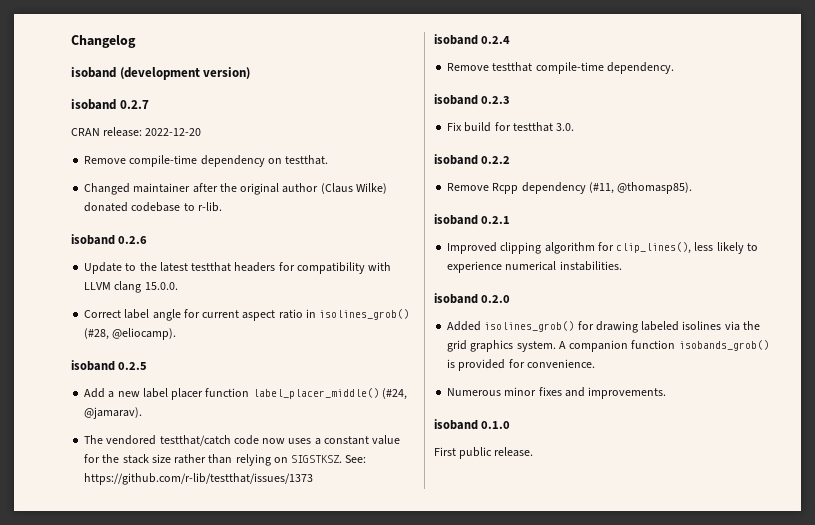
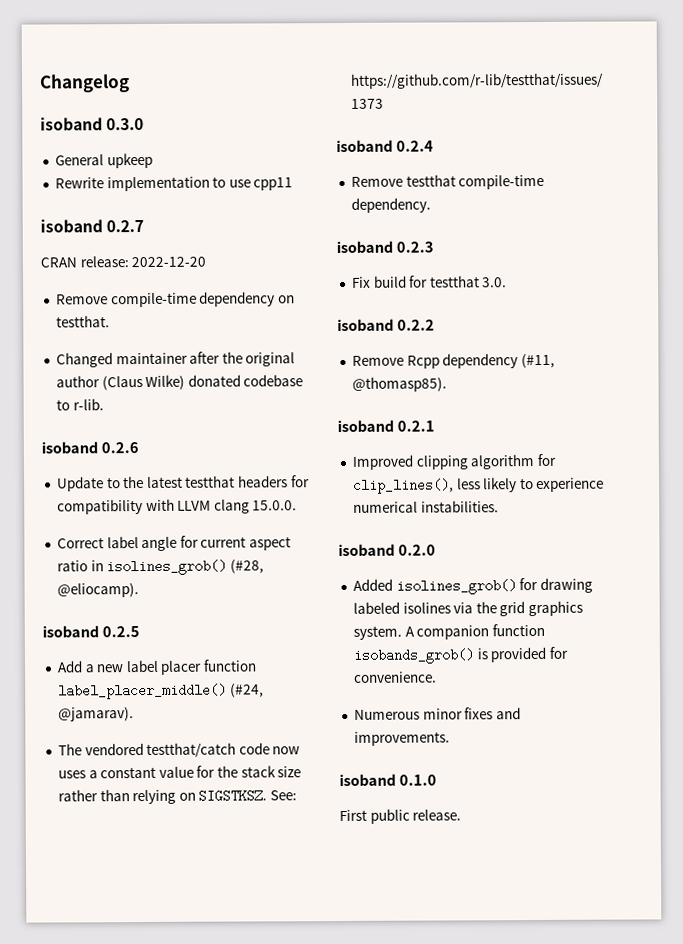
- isoband (development version)
+ isoband 0.3.0
+ General upkeep
+ Rewrite implementation to use cpp11

